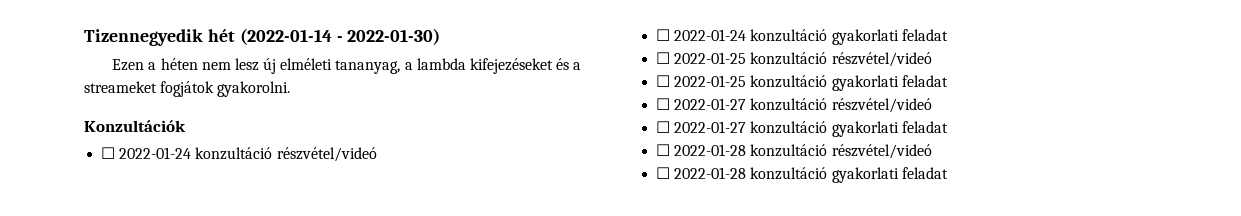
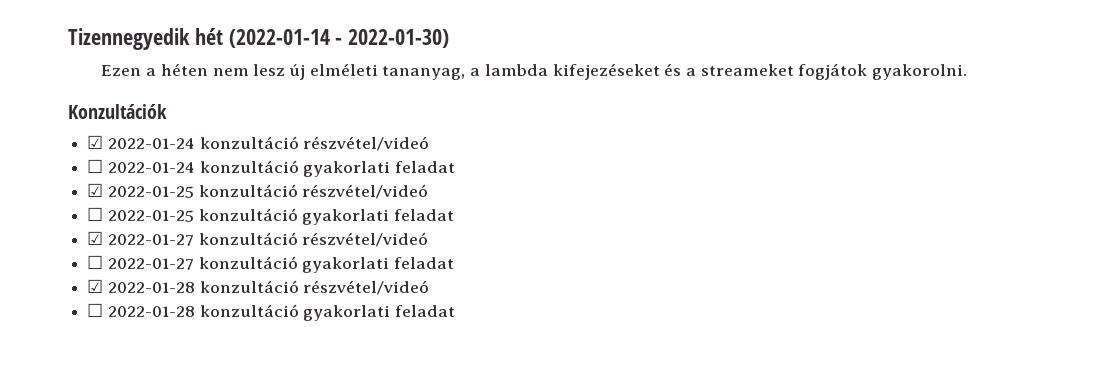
- ☐ 2022-01-24 konzultáció részvétel/videó
+ ☑ 2022-01-24 konzultáció részvétel/videó
- ☐ 2022-01-25 konzultáció részvétel/videó
+ ☑ 2022-01-25 konzultáció részvétel/videó
- ☐ 2022-01-27 konzultáció részvétel/videó
+ ☑ 2022-01-27 konzultáció részvétel/videó
- ☐ 2022-01-28 konzultáció részvétel/videó
+ ☑ 2022-01-28 konzultáció részvétel/videó

